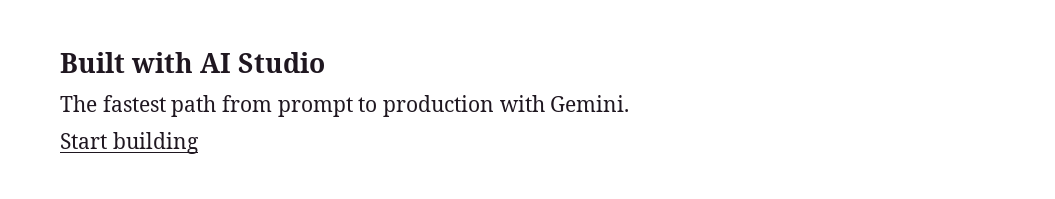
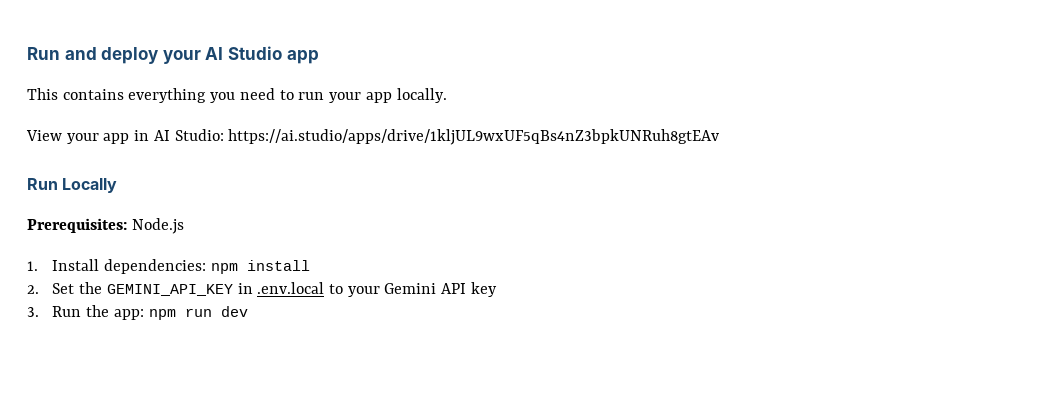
- Built with AI Studio
- The fastest path from prompt to production with Gemini.
- Start building
+ Run and deploy your AI Studio app
+ This contains everything you need to run your app locally.
+ View your app in AI Studio: https://ai.studio/apps/drive/1kljUL9wxUF5qBs4nZ3bpkUNRuh8gtEAv
+ Run Locally
+ Prerequisites: Node.js
+ 1. Install dependencies: npm install
+ 2. Set the GEMINI_API_KEY in .env.local to your Gemini API key
+ 3. Run the app: npm run dev

